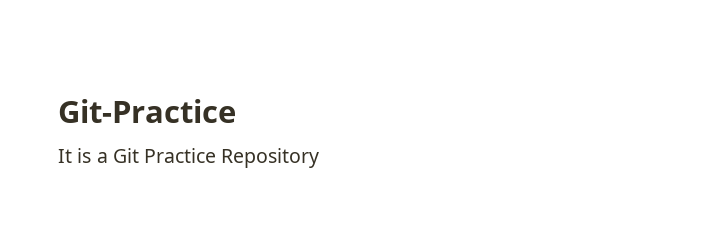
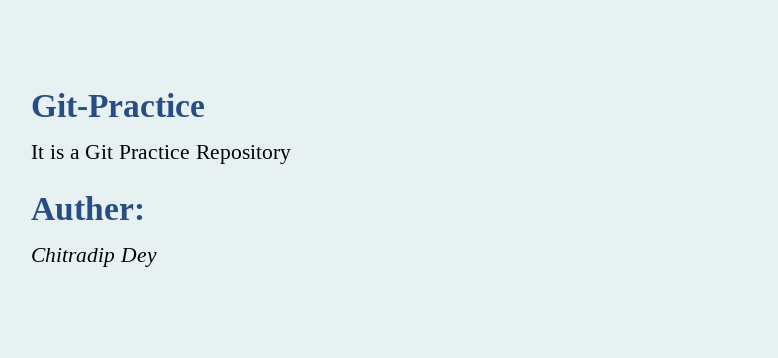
+ Auther:
+ Chitradip Dey

